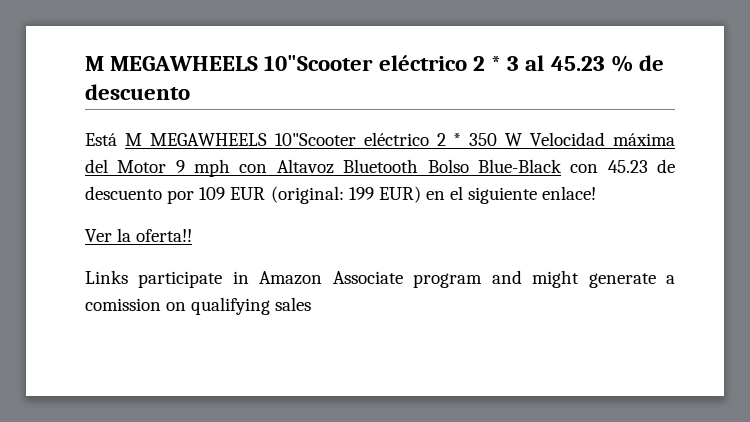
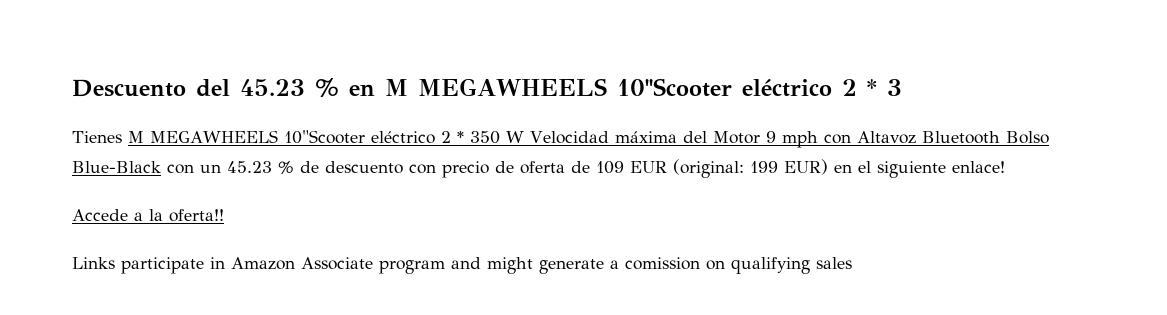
- M MEGAWHEELS 10"Scooter eléctrico 2 * 3 al 45.23 % de descuento
- Está M MEGAWHEELS 10"Scooter eléctrico 2 * 350 W Velocidad máxima del Motor 9 mph con Altavoz Bluetooth Bolso Blue-Black con 45.23 de descuento por 109 EUR (original: 199 EUR) en el siguiente enlace!
+ Descuento del 45.23 % en M MEGAWHEELS 10"Scooter eléctrico 2 * 3
+ Tienes M MEGAWHEELS 10"Scooter eléctrico 2 * 350 W Velocidad máxima del Motor 9 mph con Altavoz Bluetooth Bolso Blue-Black con un 45.23 % de descuento con precio de oferta de 109 EUR (original: 199 EUR) en el siguiente enlace!
- Ver la oferta!!
+ Accede a la oferta!!

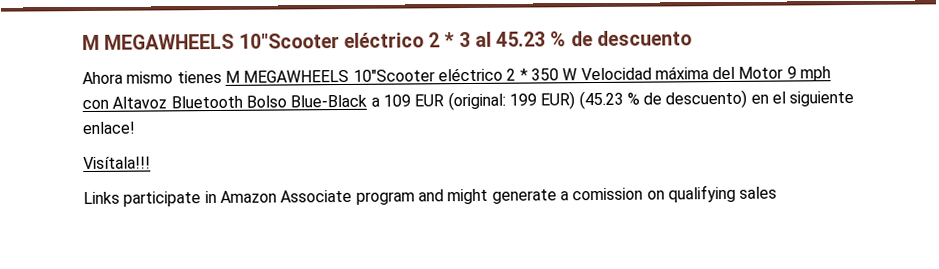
- Descuento del 45.23 % en M MEGAWHEELS 10"Scooter eléctrico 2 * 3
- Tienes M MEGAWHEELS 10"Scooter eléctrico 2 * 350 W Velocidad máxima del Motor 9 mph con Altavoz Bluetooth Bolso Blue-Black con un 45.23 % de descuento con precio de oferta de 109 EUR (original: 199 EUR) en el siguiente enlace!
+ M MEGAWHEELS 10"Scooter eléctrico 2 * 3 al 45.23 % de descuento
+ Ahora mismo tienes M MEGAWHEELS 10"Scooter eléctrico 2 * 350 W Velocidad máxima del Motor 9 mph con Altavoz Bluetooth Bolso Blue-Black a 109 EUR (original: 199 EUR) (45.23 % de descuento) en el siguiente enlace!
- Accede a la oferta!!
+ Visítala!!!

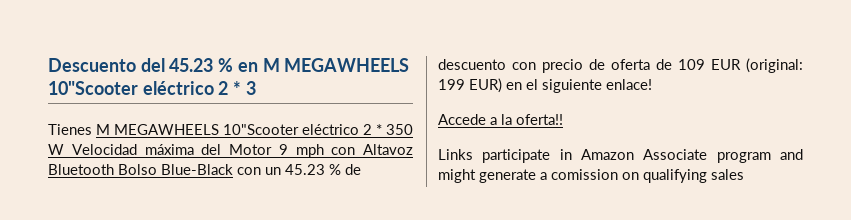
- M MEGAWHEELS 10"Scooter eléctrico 2 * 3 al 45.23 % de descuento
- Ahora mismo tienes M MEGAWHEELS 10"Scooter eléctrico 2 * 350 W Velocidad máxima del Motor 9 mph con Altavoz Bluetooth Bolso Blue-Black a 109 EUR (original: 199 EUR) (45.23 % de descuento) en el siguiente enlace!
+ Descuento del 45.23 % en M MEGAWHEELS 10"Scooter eléctrico 2 * 3
+ Tienes M MEGAWHEELS 10"Scooter eléctrico 2 * 350 W Velocidad máxima del Motor 9 mph con Altavoz Bluetooth Bolso Blue-Black con un 45.23 % de descuento con precio de oferta de 109 EUR (original: 199 EUR) en el siguiente enlace!
- Visítala!!!
+ Accede a la oferta!!

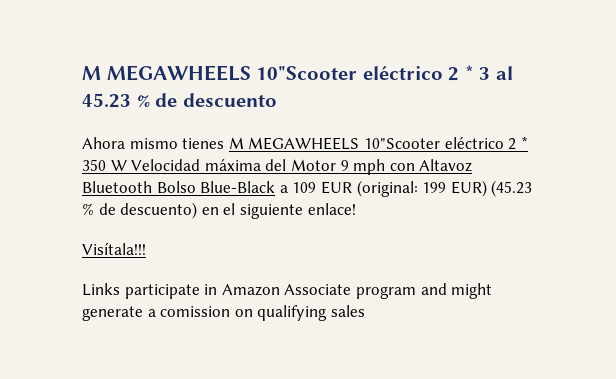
- Descuento del 45.23 % en M MEGAWHEELS 10"Scooter eléctrico 2 * 3
- Tienes M MEGAWHEELS 10"Scooter eléctrico 2 * 350 W Velocidad máxima del Motor 9 mph con Altavoz Bluetooth Bolso Blue-Black con un 45.23 % de descuento con precio de oferta de 109 EUR (original: 199 EUR) en el siguiente enlace!
+ M MEGAWHEELS 10"Scooter eléctrico 2 * 3 al 45.23 % de descuento
+ Ahora mismo tienes M MEGAWHEELS 10"Scooter eléctrico 2 * 350 W Velocidad máxima del Motor 9 mph con Altavoz Bluetooth Bolso Blue-Black a 109 EUR (original: 199 EUR) (45.23 % de descuento) en el siguiente enlace!
- Accede a la oferta!!
+ Visítala!!!

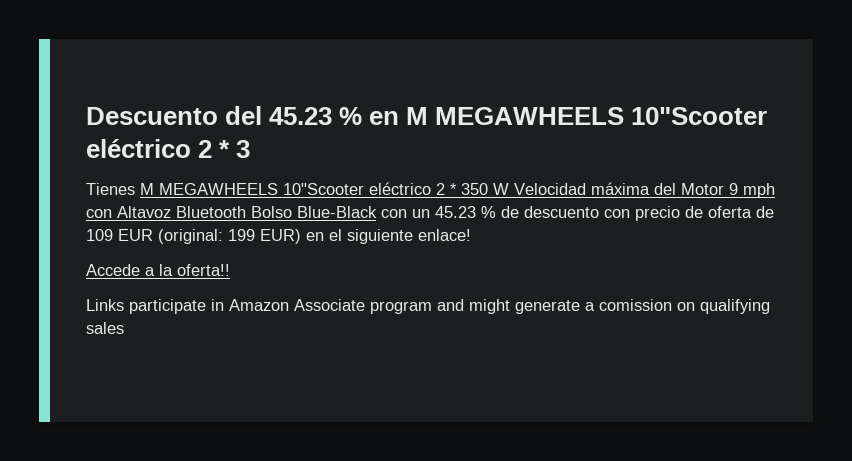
- M MEGAWHEELS 10"Scooter eléctrico 2 * 3 al 45.23 % de descuento
- Ahora mismo tienes M MEGAWHEELS 10"Scooter eléctrico 2 * 350 W Velocidad máxima del Motor 9 mph con Altavoz Bluetooth Bolso Blue-Black a 109 EUR (original: 199 EUR) (45.23 % de descuento) en el siguiente enlace!
+ Descuento del 45.23 % en M MEGAWHEELS 10"Scooter eléctrico 2 * 3
+ Tienes M MEGAWHEELS 10"Scooter eléctrico 2 * 350 W Velocidad máxima del Motor 9 mph con Altavoz Bluetooth Bolso Blue-Black con un 45.23 % de descuento con precio de oferta de 109 EUR (original: 199 EUR) en el siguiente enlace!
- Visítala!!!
+ Accede a la oferta!!

